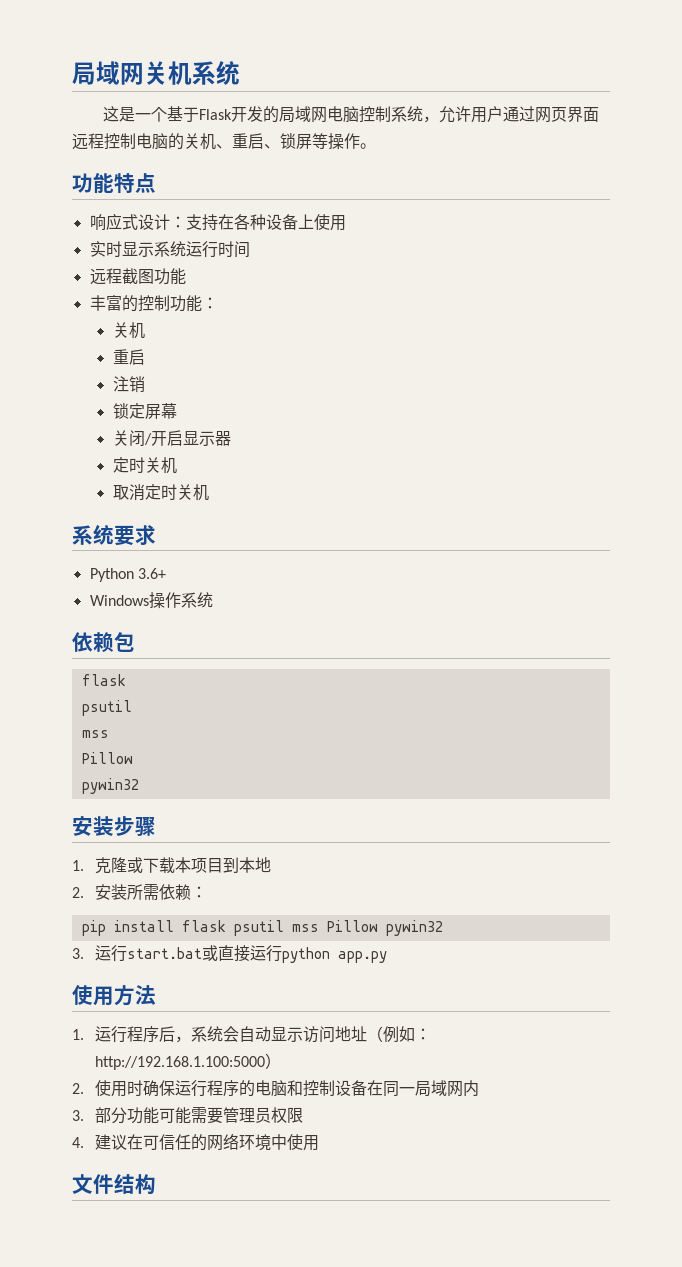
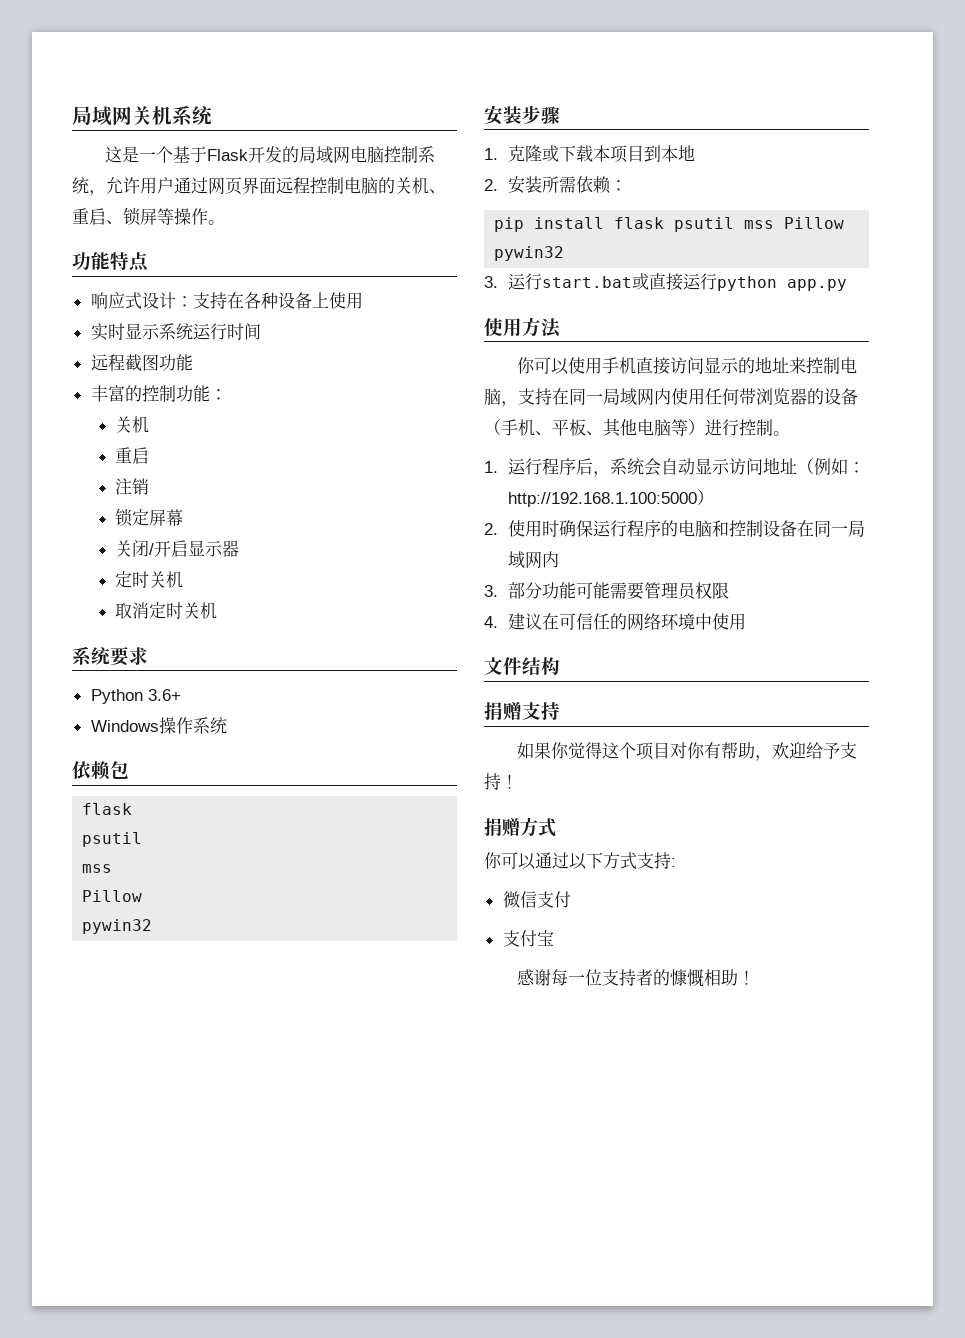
+ 你可以使用手机直接访问显示的地址来控制电脑，支持在同一局域网内使用任何带浏览器的设备（手机、平板、其他电脑等）进行控制。
+ 捐赠支持
+ 如果你觉得这个项目对你有帮助，欢迎给予支持！
+ 捐赠方式
+ 你可以通过以下方式支持:
+ 微信支付
+ 支付宝
+ 感谢每一位支持者的慷慨相助！

